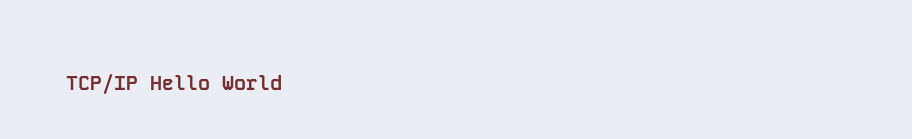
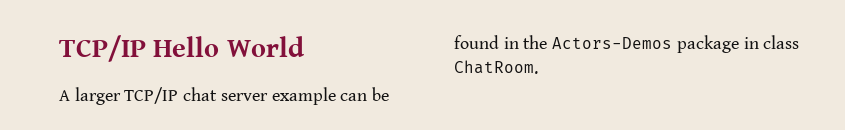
+ A larger TCP/IP chat server example can be found in the Actors-Demos package in class ChatRoom.

